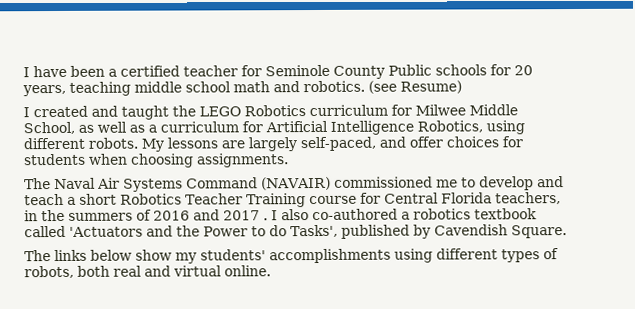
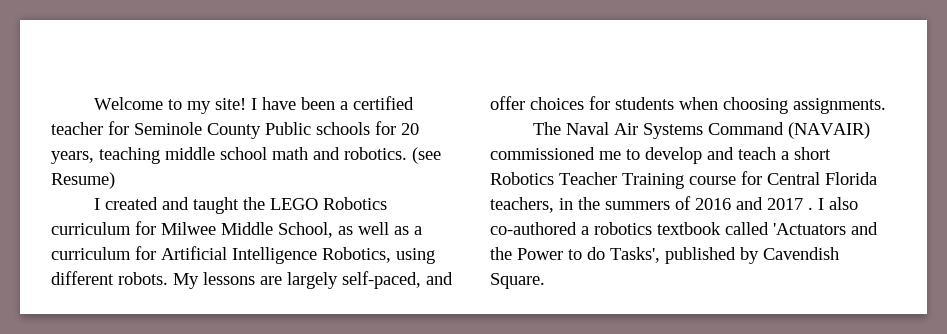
+ Welcome to my site!
- The links below show my students' accomplishments using different types of robots, both real and virtual online.

